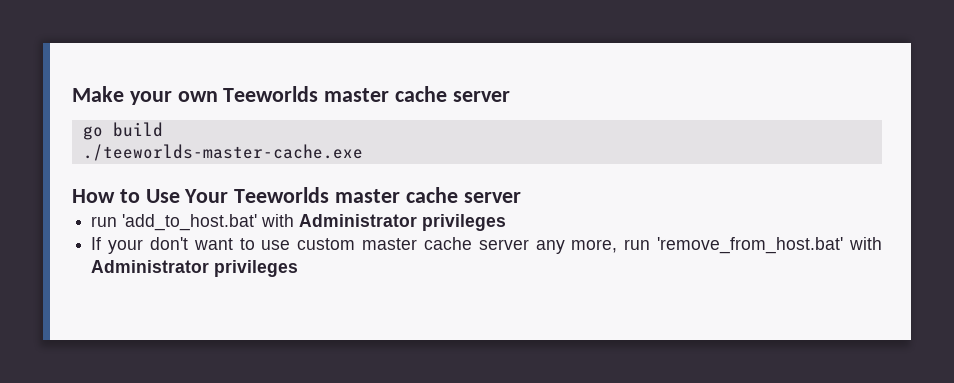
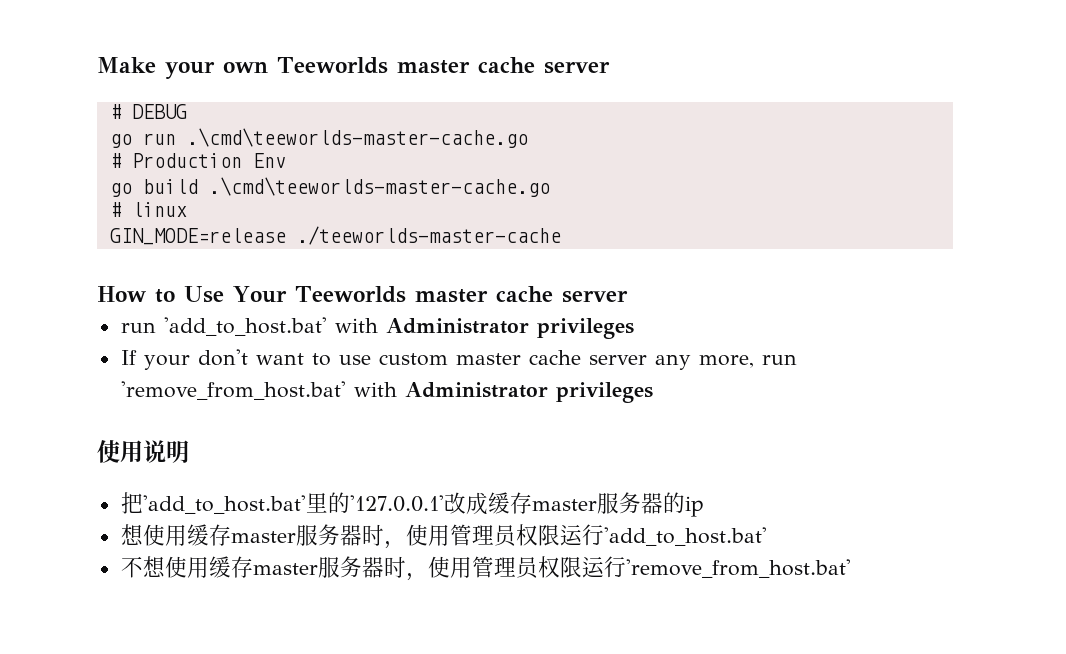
- go build
- ./teeworlds-master-cache.exe
+ # DEBUG
+ go run .\cmd\teeworlds-master-cache.go
+ # Production Env
+ go build .\cmd\teeworlds-master-cache.go
+ # linux
+ GIN_MODE=release ./teeworlds-master-cache
+ 使用说明
+ 把'add_to_host.bat'里的'127.0.0.1'改成缓存master服务器的ip
+ 想使用缓存master服务器时，使用管理员权限运行'add_to_host.bat'
+ 不想使用缓存master服务器时，使用管理员权限运行'remove_from_host.bat'

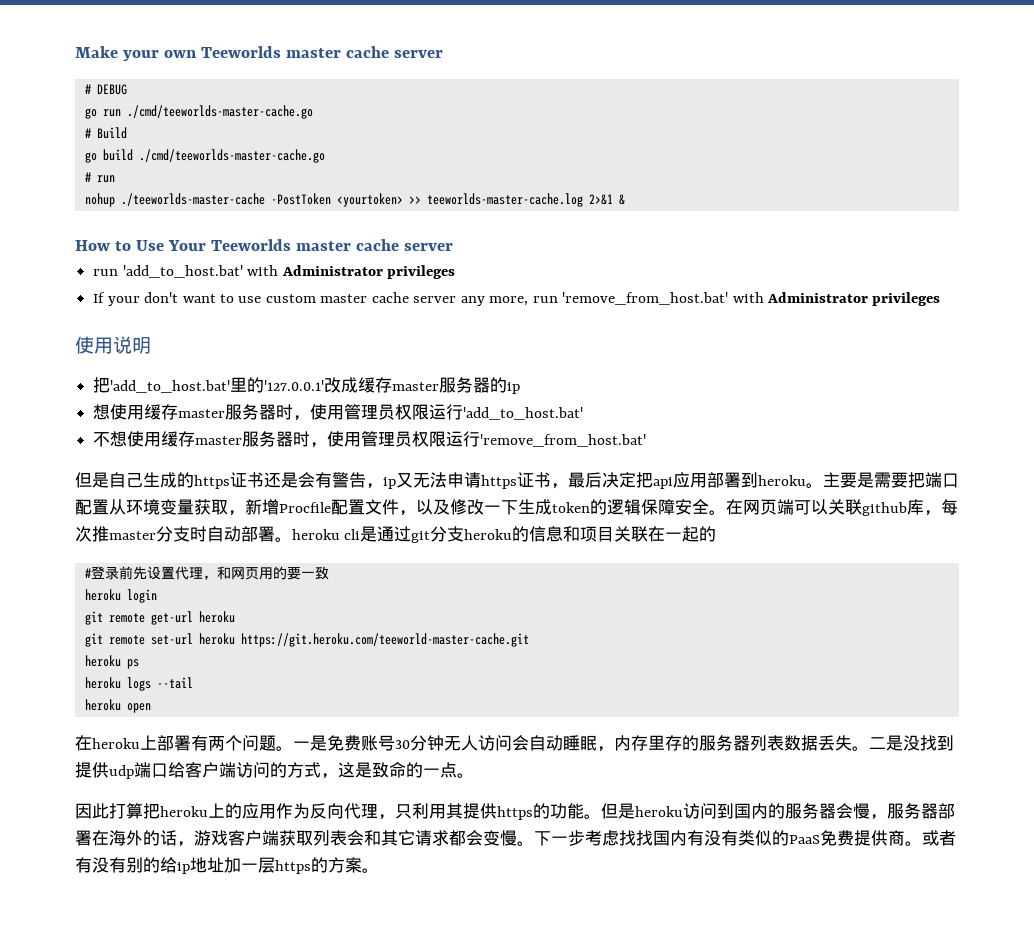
- go run .\cmd\teeworlds-master-cache.go
- # Production Env
+ go run ./cmd/teeworlds-master-cache.go
+ # Build
- go build .\cmd\teeworlds-master-cache.go
- # linux
- GIN_MODE=release ./teeworlds-master-cache
+ go build ./cmd/teeworlds-master-cache.go
+ # run
+ nohup ./teeworlds-master-cache -PostToken <yourtoken> >> teeworlds-master-cache.log 2>&1 &
+ 但是自己生成的https证书还是会有警告，ip又无法申请https证书，最后决定把api应用部署到heroku。主要是需要把端口配置从环境变量获取，新增Procfile配置文件，以及修改一下生成token的逻辑保障安全。在网页端可以关联github库，每次推master分支时自动部署。heroku cli是通过git分支heroku的信息和项目关联在一起的
+ #登录前先设置代理，和网页用的要一致
+ heroku login
+ git remote get-url heroku
+ git remote set-url heroku https://git.heroku.com/teeworld-master-cache.git
+ heroku ps
+ heroku logs --tail
+ heroku open
+ 在heroku上部署有两个问题。一是免费账号30分钟无人访问会自动睡眠，内存里存的服务器列表数据丢失。二是没找到提供udp端口给客户端访问的方式，这是致命的一点。
+ 因此打算把heroku上的应用作为反向代理，只利用其提供https的功能。但是heroku访问到国内的服务器会慢，服务器部署在海外的话，游戏客户端获取列表会和其它请求都会变慢。下一步考虑找找国内有没有类似的PaaS免费提供商。或者有没有别的给ip地址加一层https的方案。

